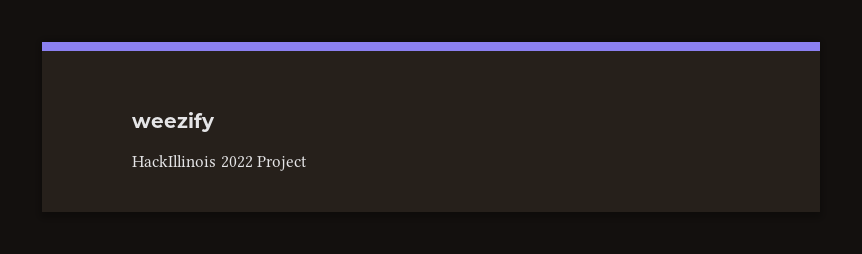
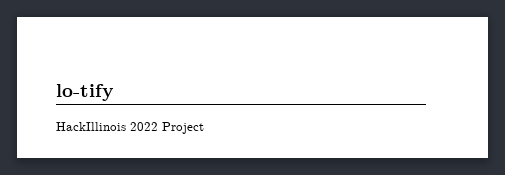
- weezify
+ lo-tify

